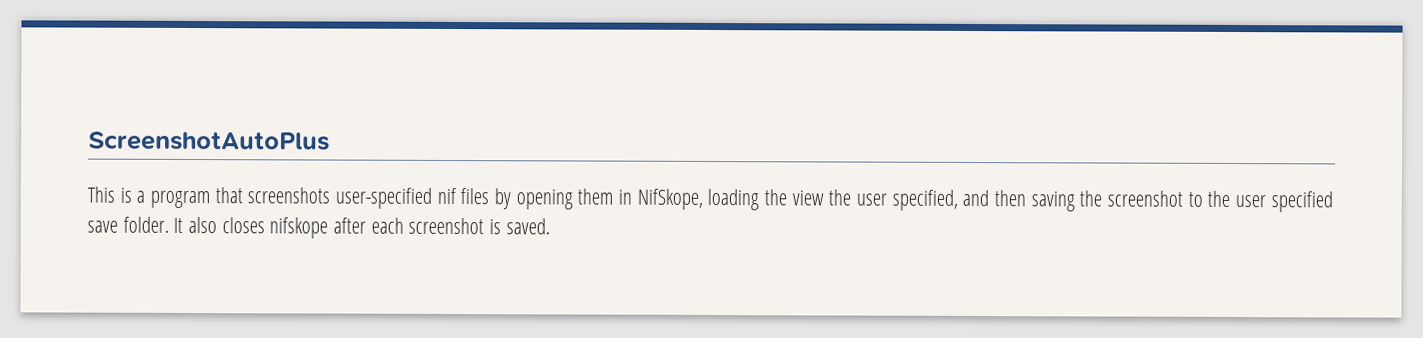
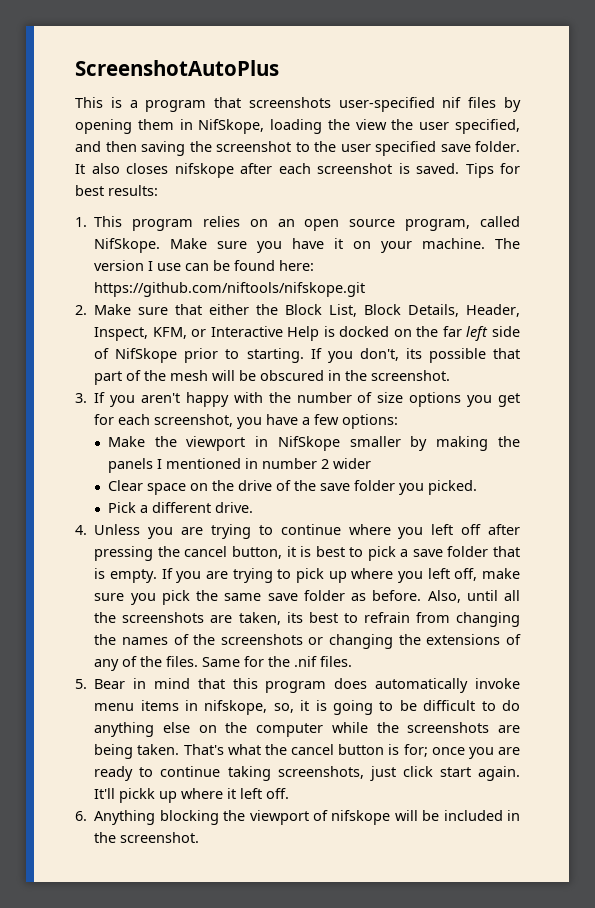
+ Tips for best results:
+ 1. This program relies on an open source program, called NifSkope. Make sure you have it on your machine. The version I use can be found here: https://github.com/niftools/nifskope.git
+ 2. Make sure that either the Block List, Block Details, Header, Inspect, KFM, or Interactive Help is docked on the far left side of NifSkope prior to starting. If you don't, its possible that part of the mesh will be obscured in the screenshot.
+ 3. If you aren't happy with the number of size options you get for each screenshot, you have a few options:
+ Make the viewport in NifSkope smaller by making the panels I mentioned in number 2 wider
+ Clear space on the drive of the save folder you picked.
+ Pick a different drive.
+ 4. Unless you are trying to continue where you left off after pressing the cancel button, it is best to pick a save folder that is empty. If you are trying to pick up where you left off, make sure you pick the same save folder as before. Also, until all the screenshots are taken, its best to refrain from changing the names of the screenshots or changing the extensions of any of the files. Same for the .nif files.
+ 5. Bear in mind that this program does automatically invoke menu items in nifskope, so, it is going to be difficult to do anything else on the computer while the screenshots are being taken. That's what the cancel button is for; once you are ready to continue taking screenshots, just click start again. It'll pickk up where it left off.
+ 6. Anything blocking the viewport of nifskope will be included in the screenshot.

